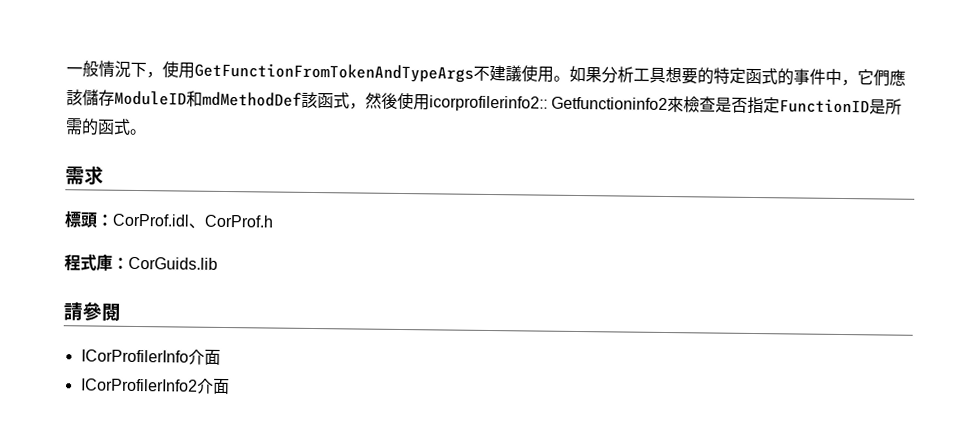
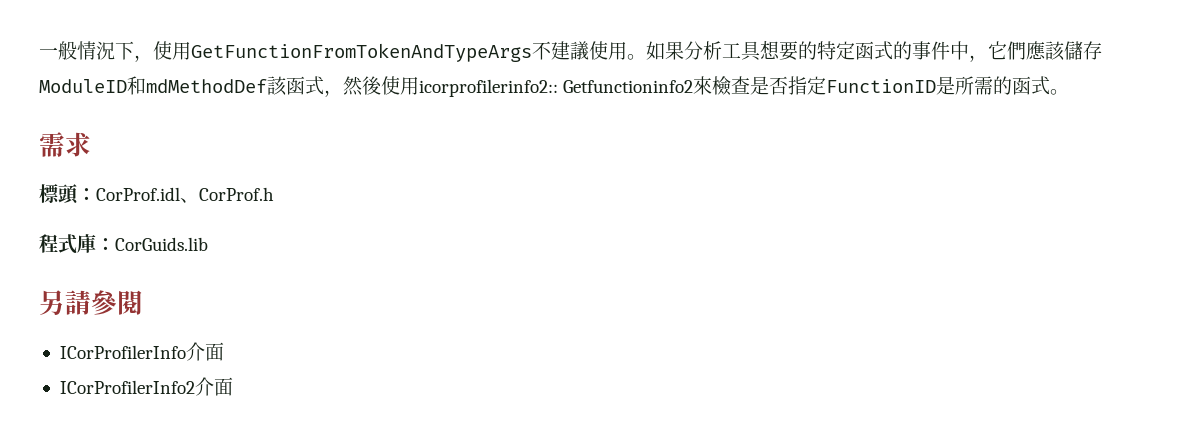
- 請參閱
+ 另請參閱

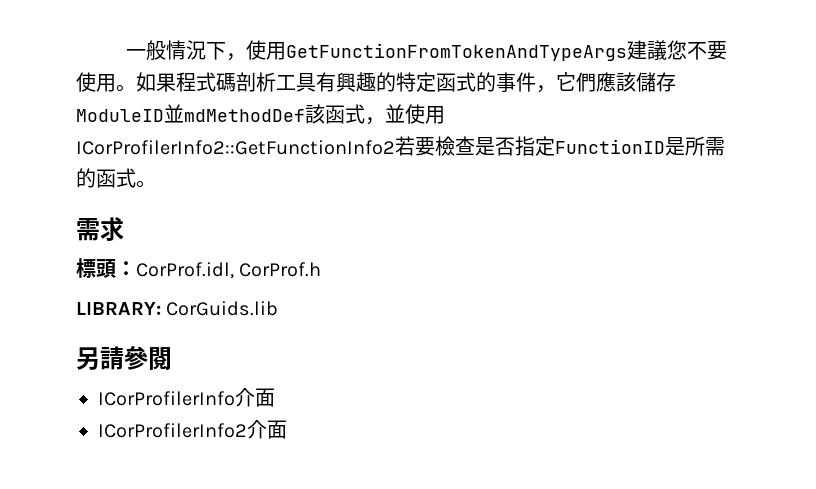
- 一般情況下，使用GetFunctionFromTokenAndTypeArgs不建議使用。如果分析工具想要的特定函式的事件中，它們應該儲存ModuleID和mdMethodDef該函式，然後使用icorprofilerinfo2:: Getfunctioninfo2來檢查是否指定FunctionID是所需的函式。
+ 一般情況下，使用GetFunctionFromTokenAndTypeArgs建議您不要使用。如果程式碼剖析工具有興趣的特定函式的事件，它們應該儲存ModuleID並mdMethodDef該函式，並使用ICorProfilerInfo2::GetFunctionInfo2若要檢查是否指定FunctionID是所需的函式。
- 標頭：CorProf.idl、CorProf.h
+ 標頭：CorProf.idl, CorProf.h
- 程式庫：CorGuids.lib
+ LIBRARY: CorGuids.lib

